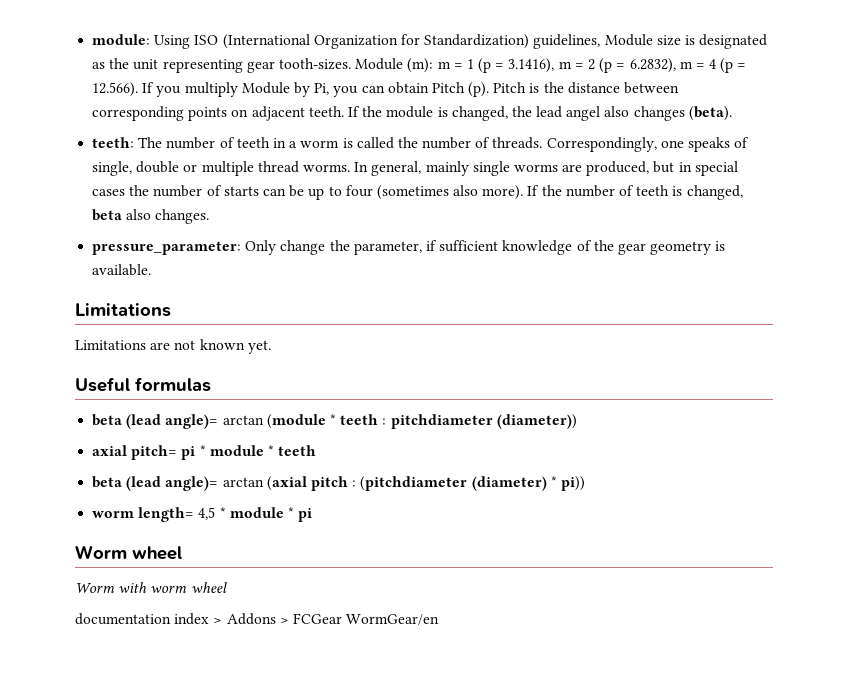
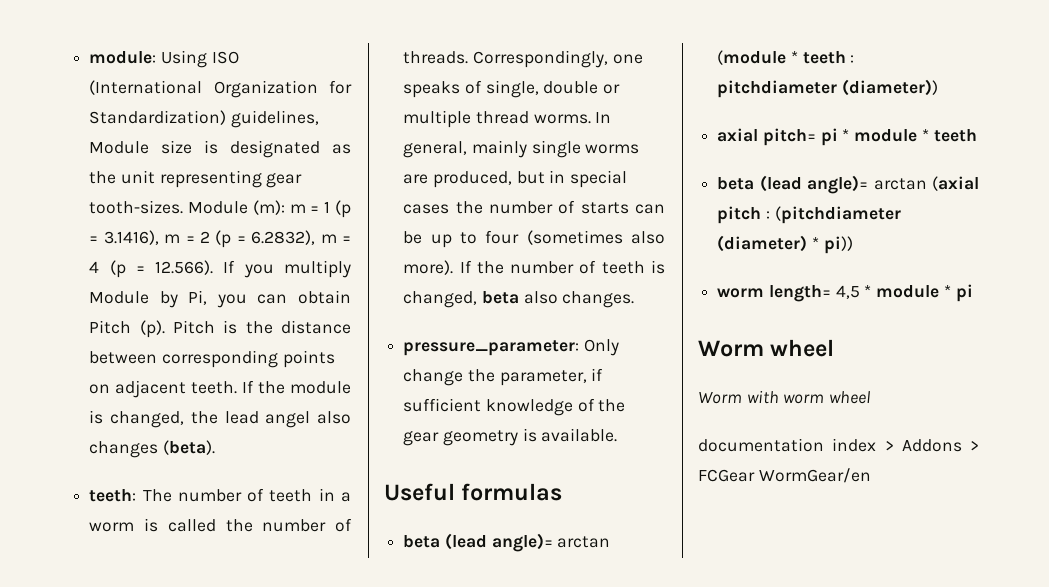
  pressure_parameter: Only change the parameter, if sufficient knowledge of the gear geometry is available.
- Limitations
- Limitations are not known yet.

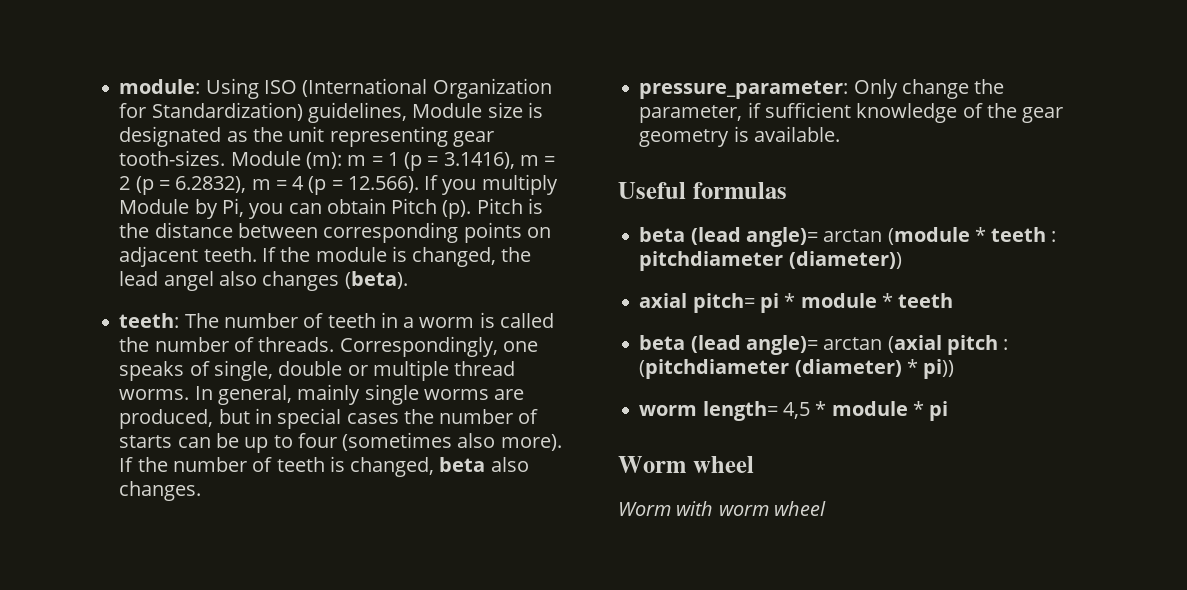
- documentation index > Addons > FCGear WormGear/en

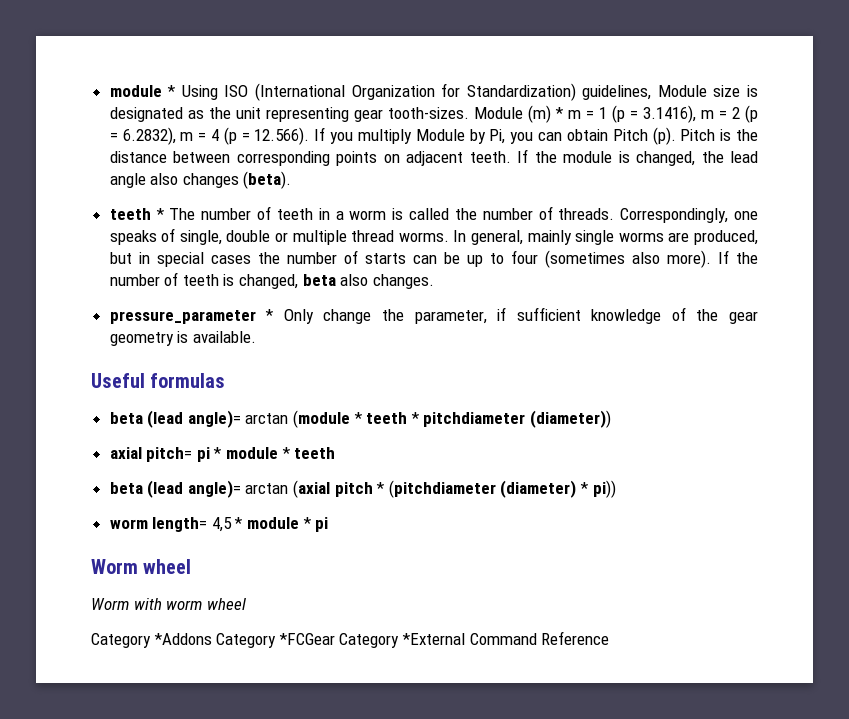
- module: Using ISO (International Organization for Standardization) guidelines, Module size is designated as the unit representing gear tooth-sizes.
+ module * Using ISO (International Organization for Standardization) guidelines, Module size is designated as the unit representing gear tooth-sizes.
- Module (m): m = 1 (p = 3.1416), m = 2 (p = 6.2832), m = 4 (p = 12.566). If you multiply Module by Pi, you can obtain Pitch (p).
+ Module (m) * m = 1 (p = 3.1416), m = 2 (p = 6.2832), m = 4 (p = 12.566). If you multiply Module by Pi, you can obtain Pitch (p).
- If the module is changed, the lead angel also changes (beta).
+ If the module is changed, the lead angle also changes (beta).
- teeth: The number of teeth in a worm is called the number of threads.
+ teeth * The number of teeth in a worm is called the number of threads.
- pressure_parameter: Only change the parameter, if sufficient knowledge of the gear geometry is available.
+ pressure_parameter * Only change the parameter, if sufficient knowledge of the gear geometry is available.
- beta (lead angle)= arctan (module * teeth : pitchdiameter (diameter))
+ beta (lead angle)= arctan (module * teeth * pitchdiameter (diameter))
- beta (lead angle)= arctan (axial pitch : (pitchdiameter (diameter) * pi))
+ beta (lead angle)= arctan (axial pitch * (pitchdiameter (diameter) * pi))
+ Category *Addons Category *FCGear Category *External Command Reference

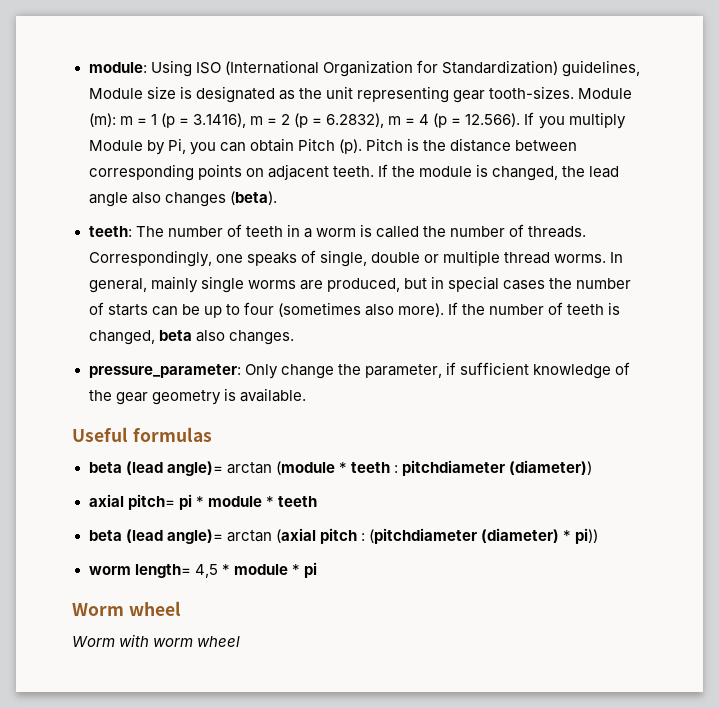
- module * Using ISO (International Organization for Standardization) guidelines, Module size is designated as the unit representing gear tooth-sizes.
+ module: Using ISO (International Organization for Standardization) guidelines, Module size is designated as the unit representing gear tooth-sizes.
- Module (m) * m = 1 (p = 3.1416), m = 2 (p = 6.2832), m = 4 (p = 12.566). If you multiply Module by Pi, you can obtain Pitch (p).
+ Module (m): m = 1 (p = 3.1416), m = 2 (p = 6.2832), m = 4 (p = 12.566). If you multiply Module by Pi, you can obtain Pitch (p).
- teeth * The number of teeth in a worm is called the number of threads.
+ teeth: The number of teeth in a worm is called the number of threads.
- pressure_parameter * Only change the parameter, if sufficient knowledge of the gear geometry is available.
+ pressure_parameter: Only change the parameter, if sufficient knowledge of the gear geometry is available.
- beta (lead angle)= arctan (module * teeth * pitchdiameter (diameter))
+ beta (lead angle)= arctan (module * teeth : pitchdiameter (diameter))
- beta (lead angle)= arctan (axial pitch * (pitchdiameter (diameter) * pi))
+ beta (lead angle)= arctan (axial pitch : (pitchdiameter (diameter) * pi))
- Category *Addons Category *FCGear Category *External Command Reference

